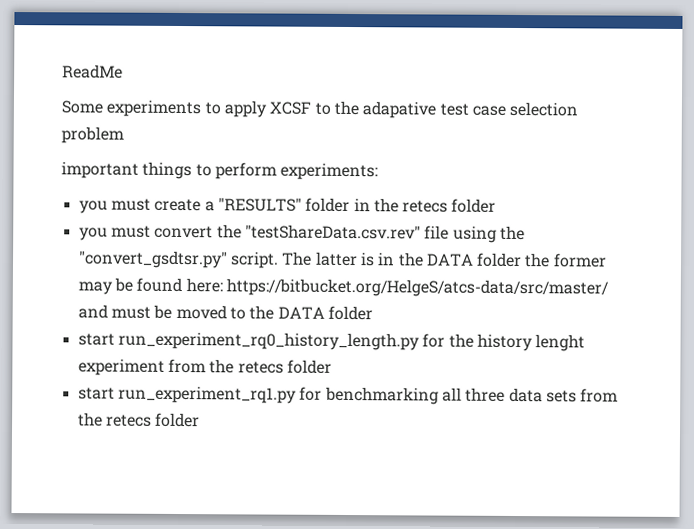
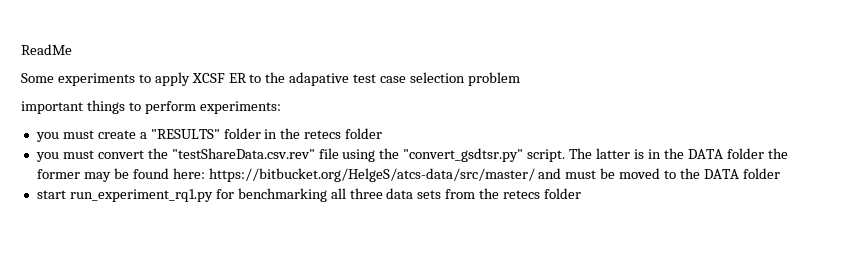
- Some experiments to apply XCSF to the adapative test case selection problem
+ Some experiments to apply XCSF ER to the adapative test case selection problem
- start run_experiment_rq0_history_length.py for the history lenght experiment from the retecs folder

